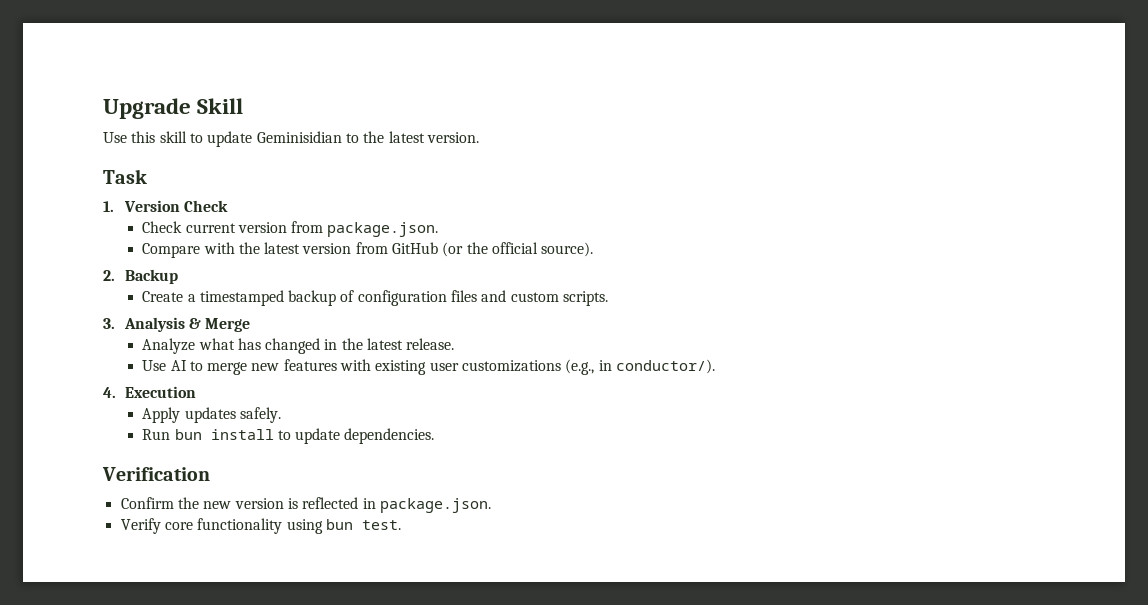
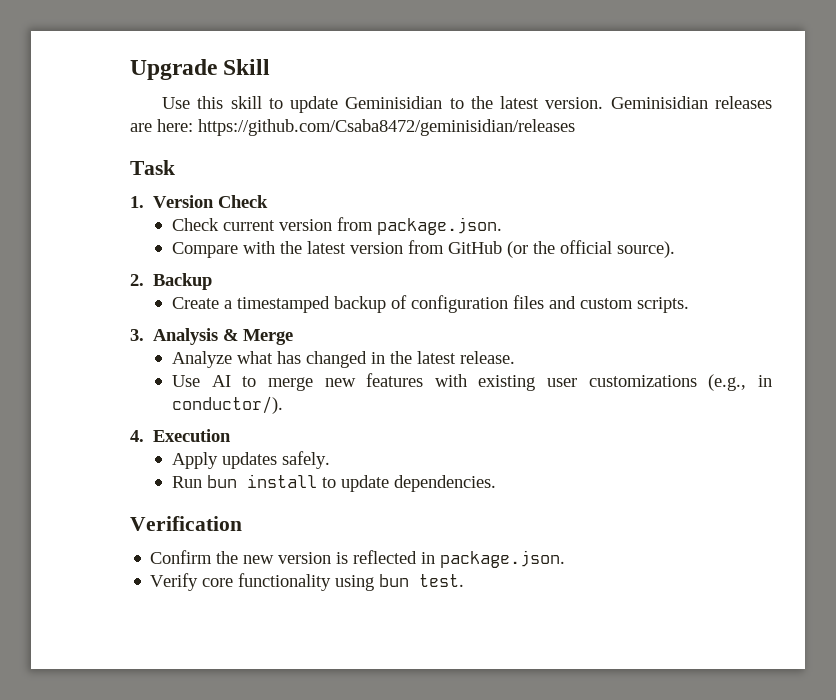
+ Geminisidian releases are here: https://github.com/Csaba8472/geminisidian/releases

